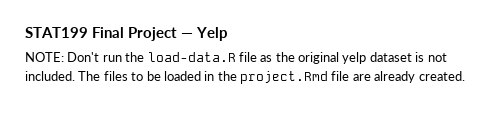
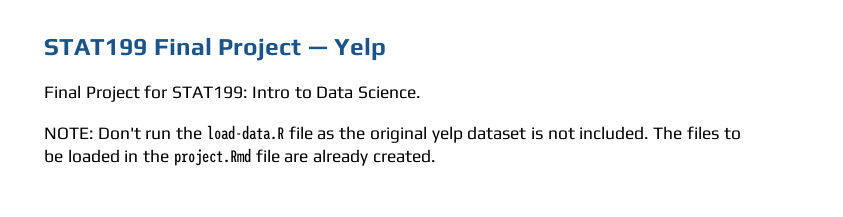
+ Final Project for STAT199: Intro to Data Science.

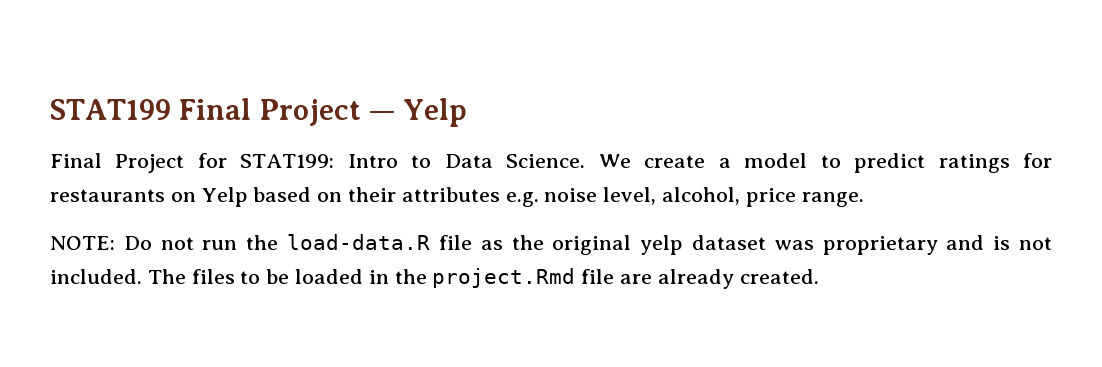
+ We create a model to predict ratings for restaurants on Yelp based on their attributes e.g. noise level, alcohol, price range.
- NOTE: Don't run the load-data.R file as the original yelp dataset is not included.
+ NOTE: Do not run the load-data.R file as the original yelp dataset was proprietary and is not included.

